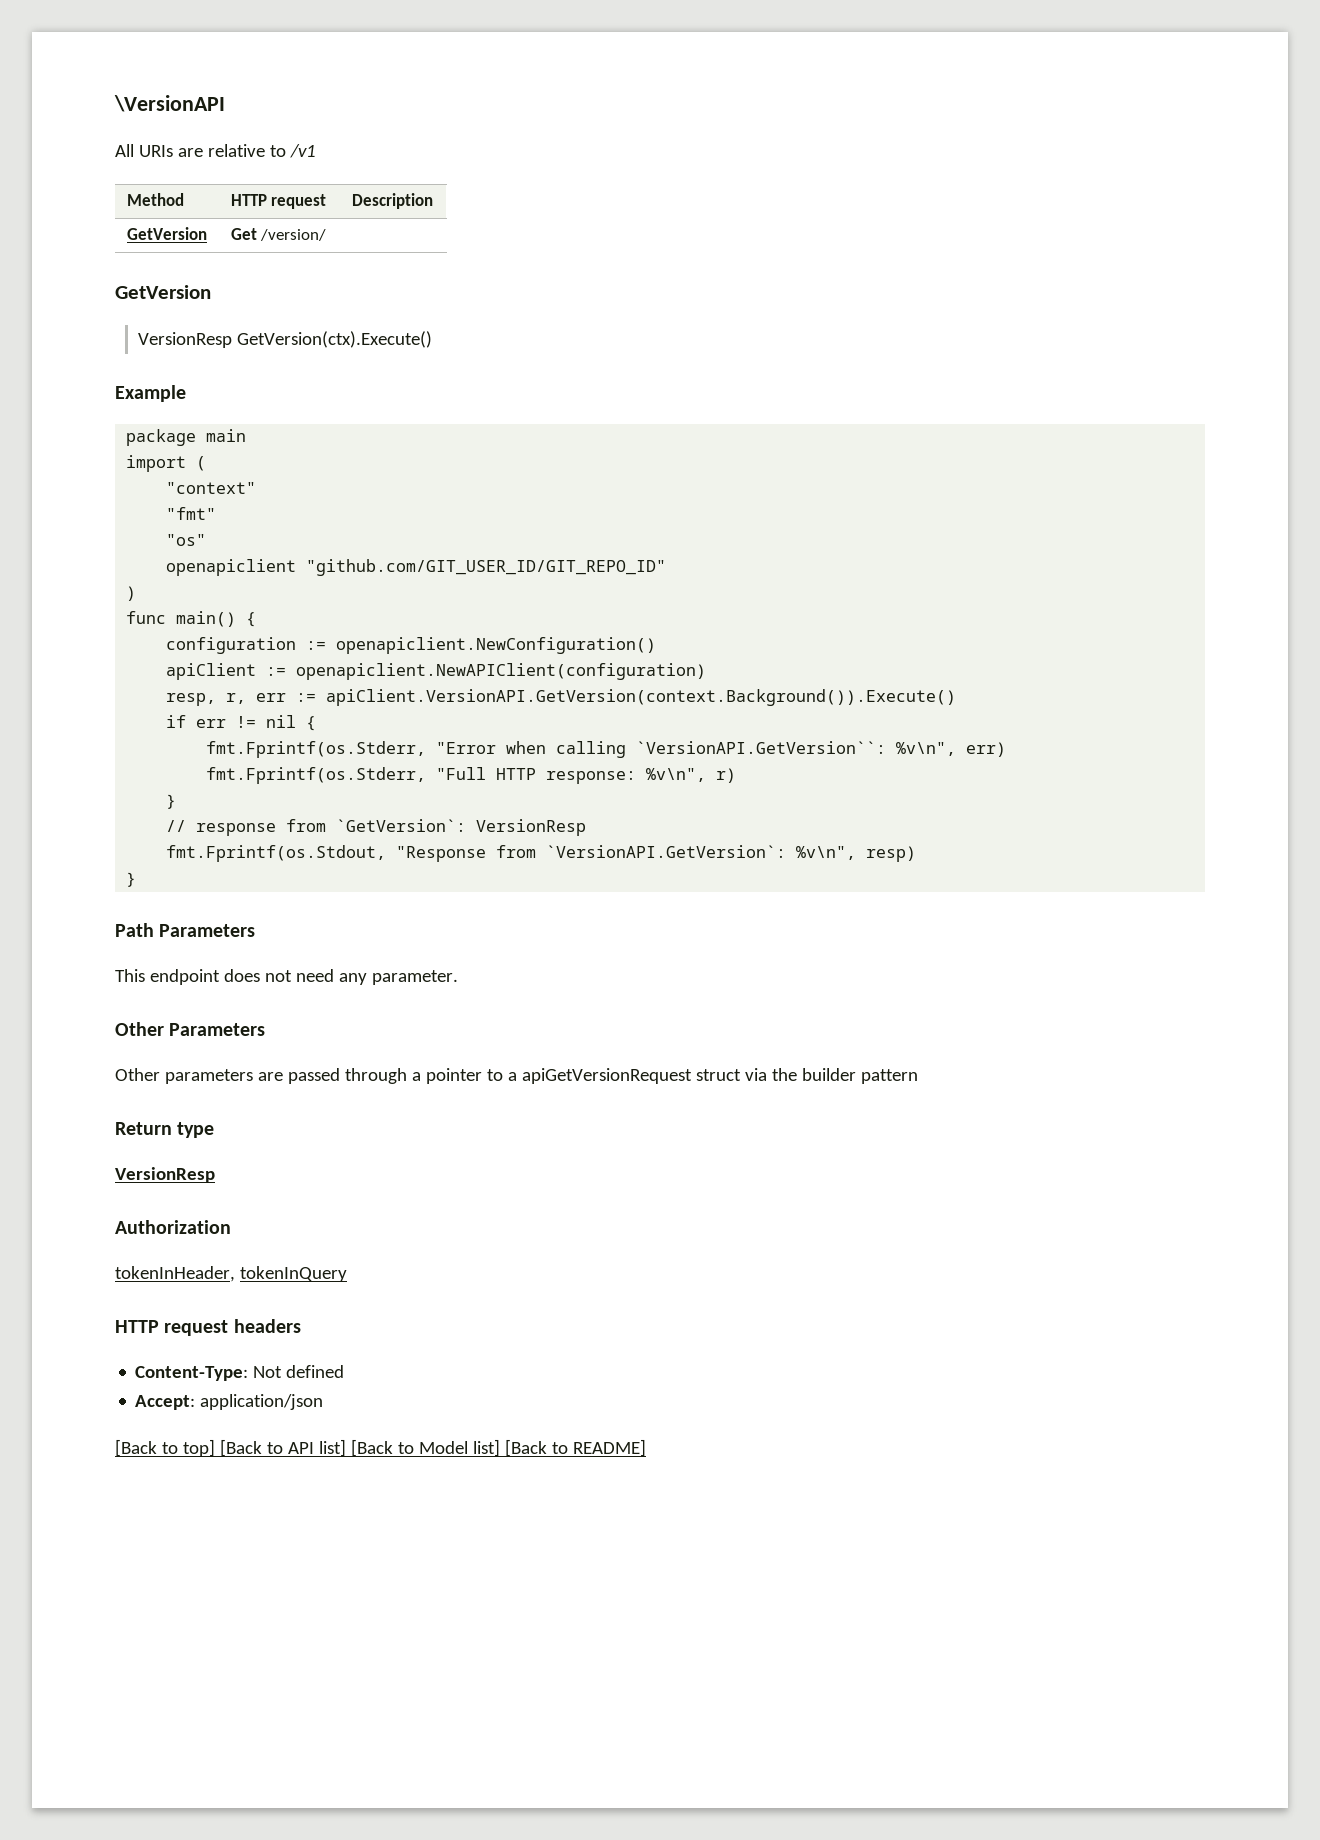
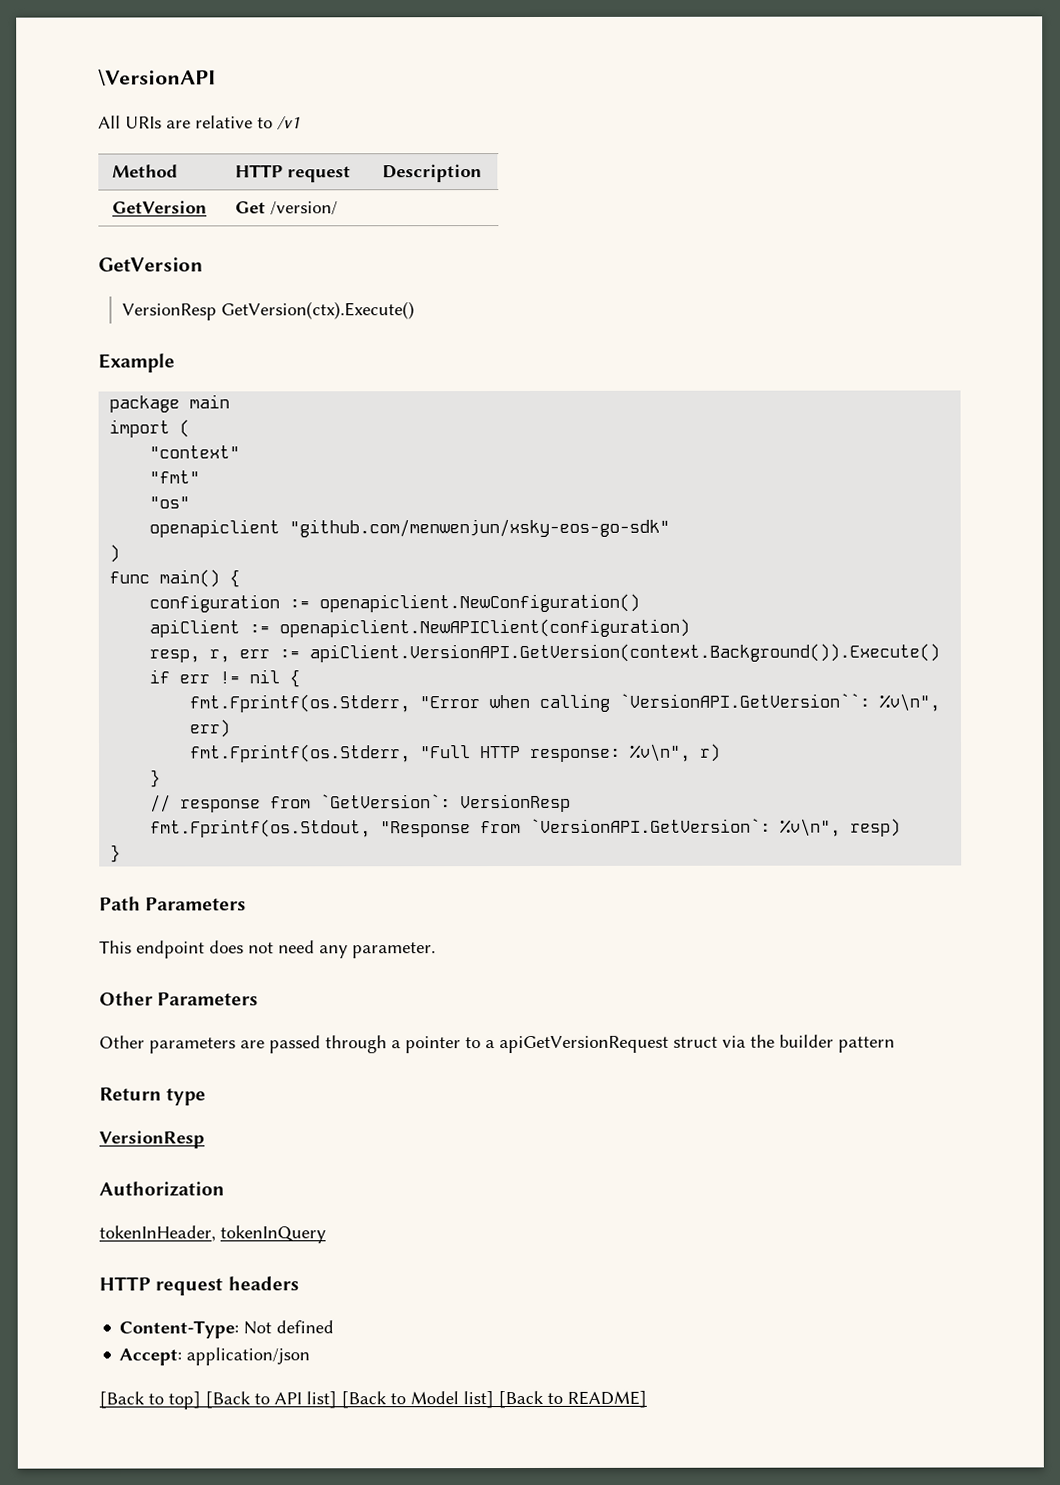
- openapiclient "github.com/GIT_USER_ID/GIT_REPO_ID"
+ openapiclient "github.com/menwenjun/xsky-eos-go-sdk"

